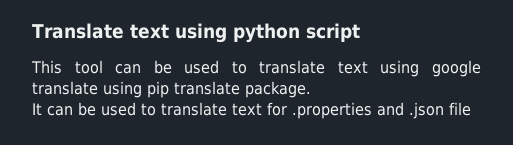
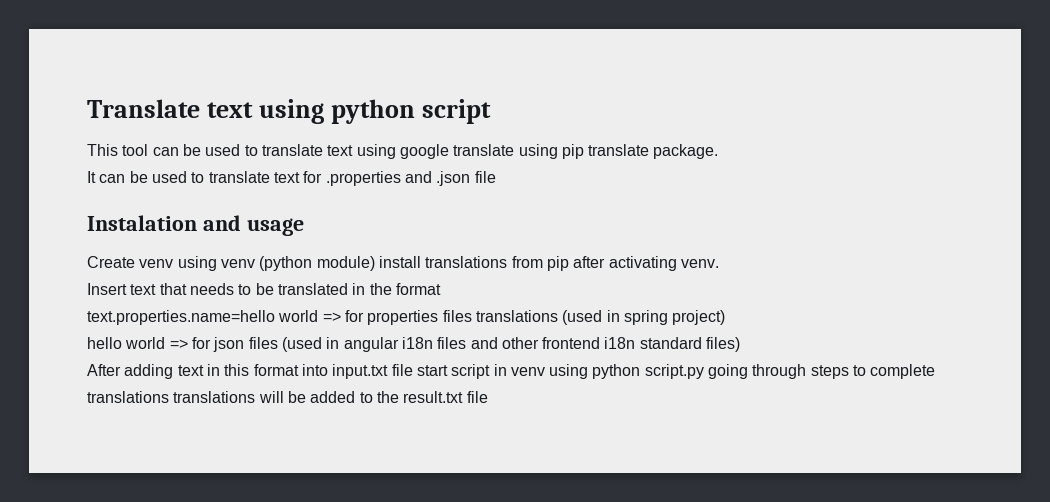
+ Instalation and usage
+ Create venv using venv (python module) install translations from pip after activating venv.
+ Insert text that needs to be translated in the format
+ text.properties.name=hello world => for properties files translations (used in spring project)
+ hello world => for json files (used in angular i18n files and other frontend i18n standard files)
+ After adding text in this format into input.txt file start script in venv using python script.py going through steps to complete translations translations will be added to the result.txt file

